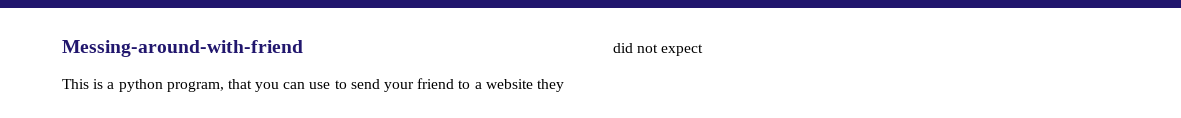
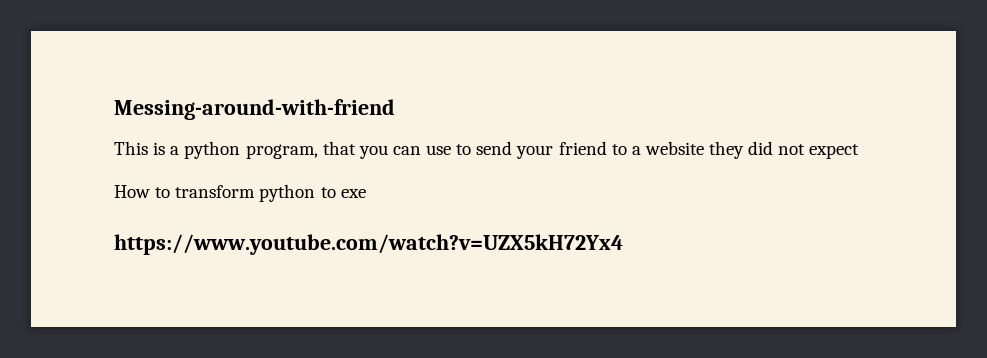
+ How to transform python to exe
+ https://www.youtube.com/watch?v=UZX5kH72Yx4

